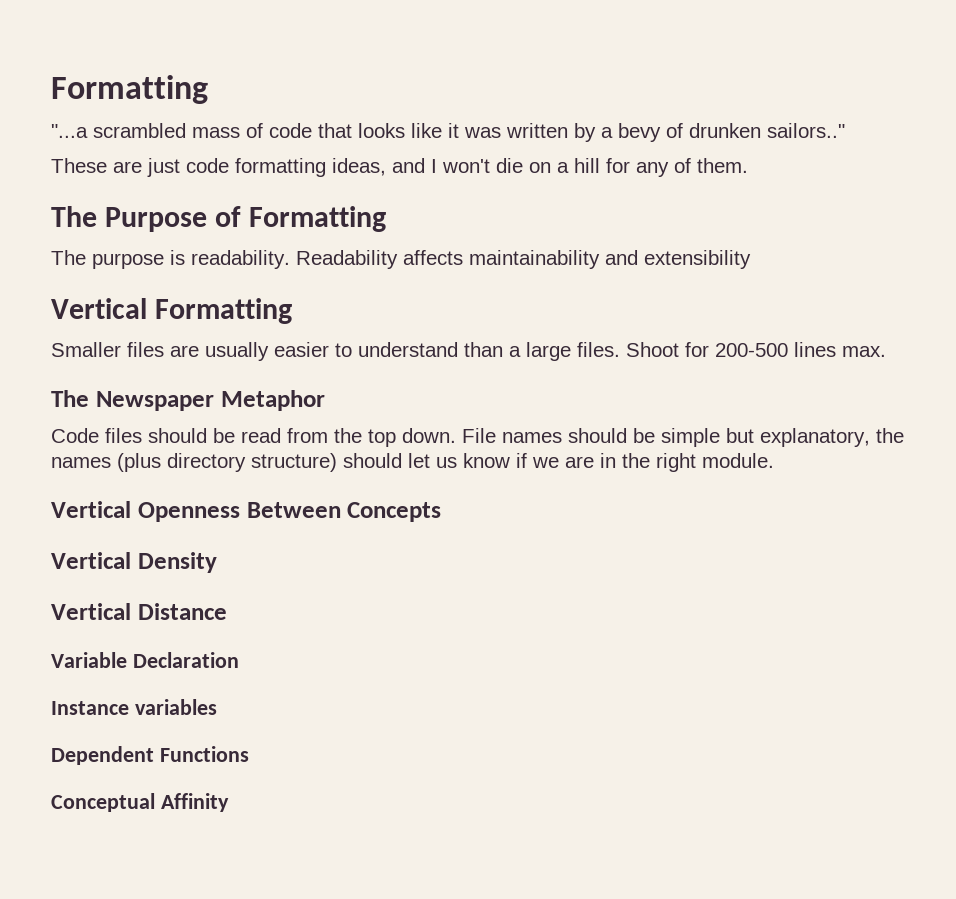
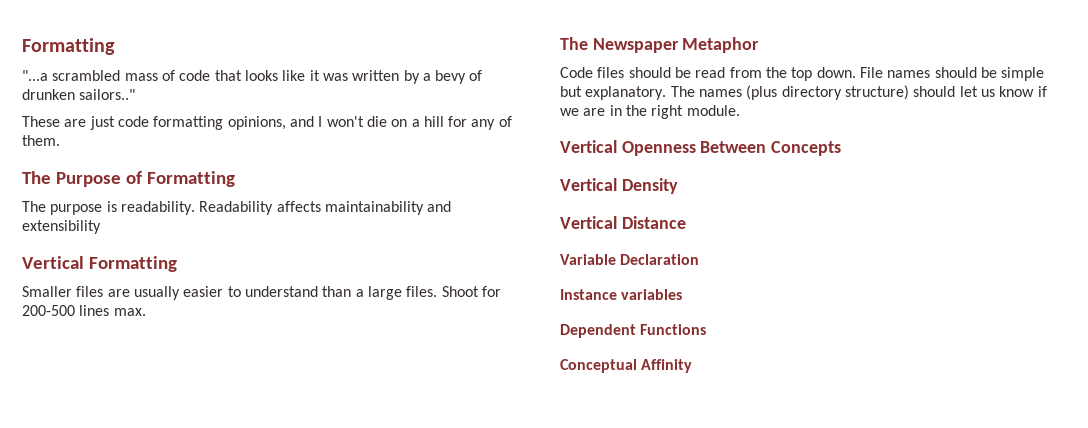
- These are just code formatting ideas, and I won't die on a hill for any of them.
+ These are just code formatting opinions, and I won't die on a hill for any of them.
- File names should be simple but explanatory, the names (plus directory structure) should let us know if we are in the right module.
+ File names should be simple but explanatory. The names (plus directory structure) should let us know if we are in the right module.

